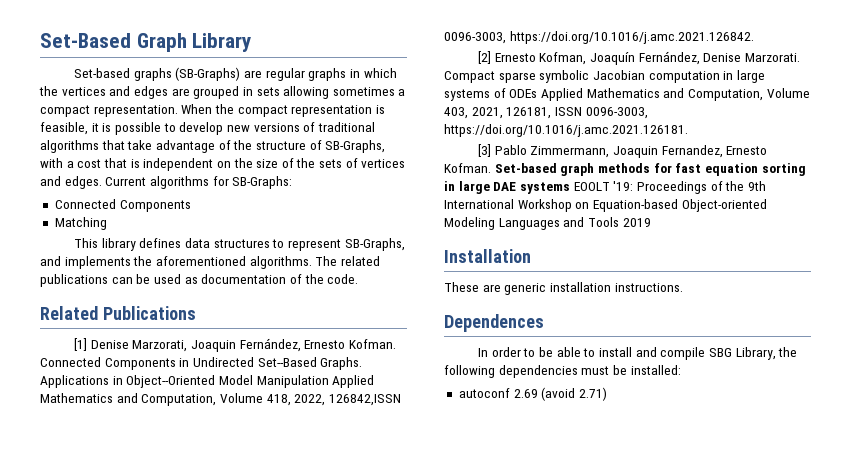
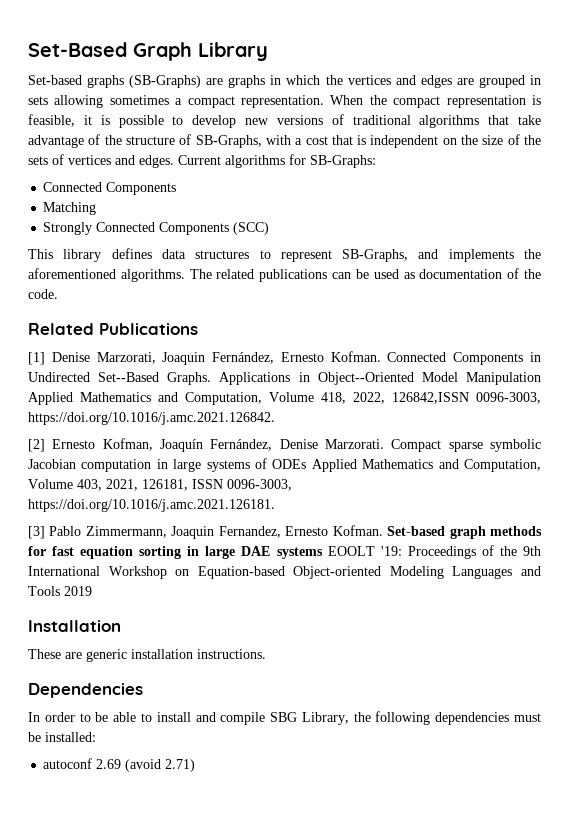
- Set-based graphs (SB-Graphs) are regular graphs in which the vertices and edges are grouped in sets allowing sometimes a compact representation.
+ Set-based graphs (SB-Graphs) are graphs in which the vertices and edges are grouped in sets allowing sometimes a compact representation.
+ Strongly Connected Components (SCC)
- Dependences
+ Dependencies

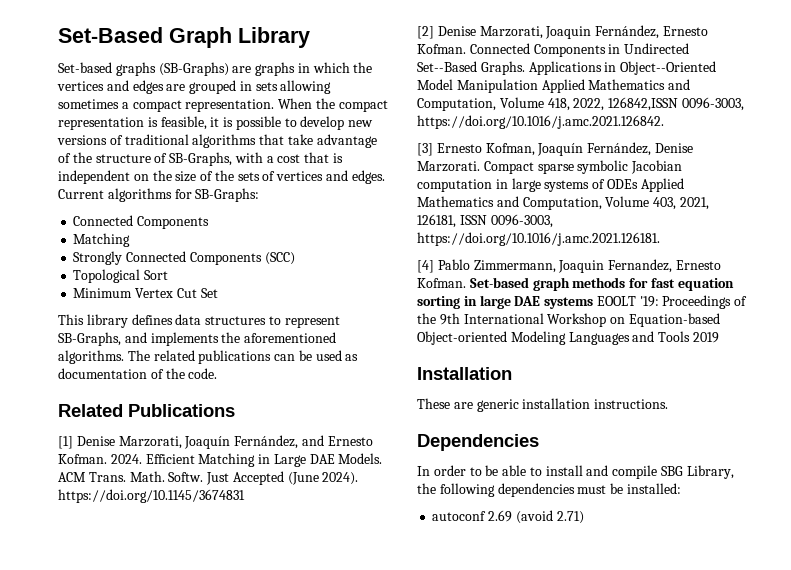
+ Topological Sort
+ Minimum Vertex Cut Set
- [1] Denise Marzorati, Joaquin Fernández, Ernesto Kofman.
+ [1] Denise Marzorati, Joaquín Fernández, and Ernesto Kofman. 2024. Efficient Matching in Large DAE Models. ACM Trans. Math. Softw. Just Accepted (June 2024). https://doi.org/10.1145/3674831
+ [2] Denise Marzorati, Joaquin Fernández, Ernesto Kofman.
- [2] Ernesto Kofman, Joaquín Fernández, Denise Marzorati.
+ [3] Ernesto Kofman, Joaquín Fernández, Denise Marzorati.
- [3] Pablo Zimmermann, Joaquin Fernandez, Ernesto Kofman.
+ [4] Pablo Zimmermann, Joaquin Fernandez, Ernesto Kofman.

